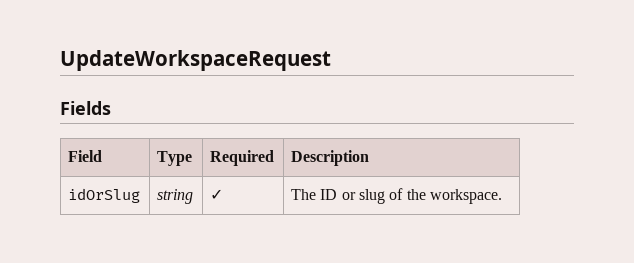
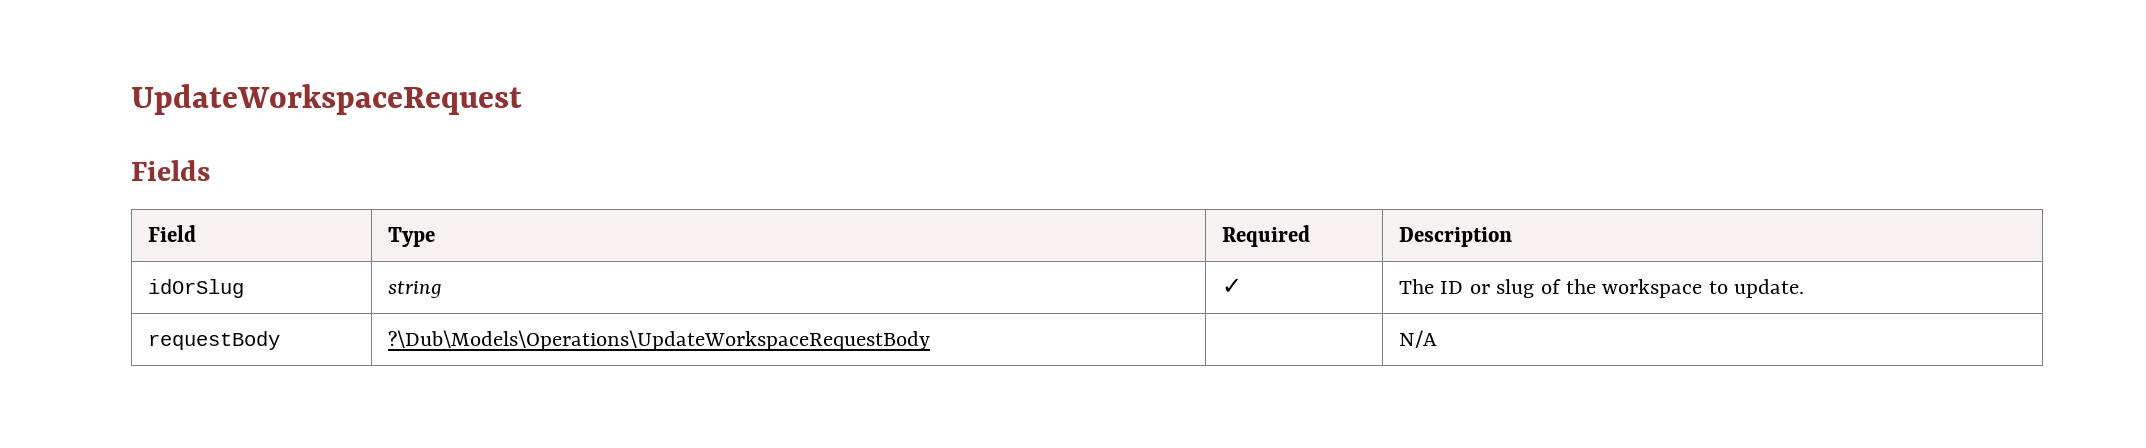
- idOrSlug | string | ✓ | The ID or slug of the workspace.
+ idOrSlug | string | ✓ | The ID or slug of the workspace to update.
+ requestBody | ?\Dub\Models\Operations\UpdateWorkspaceRequestBody | | N/A

